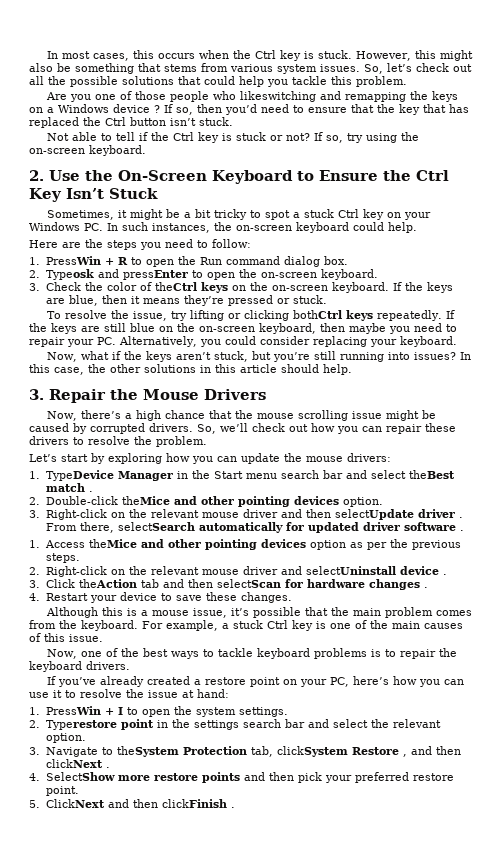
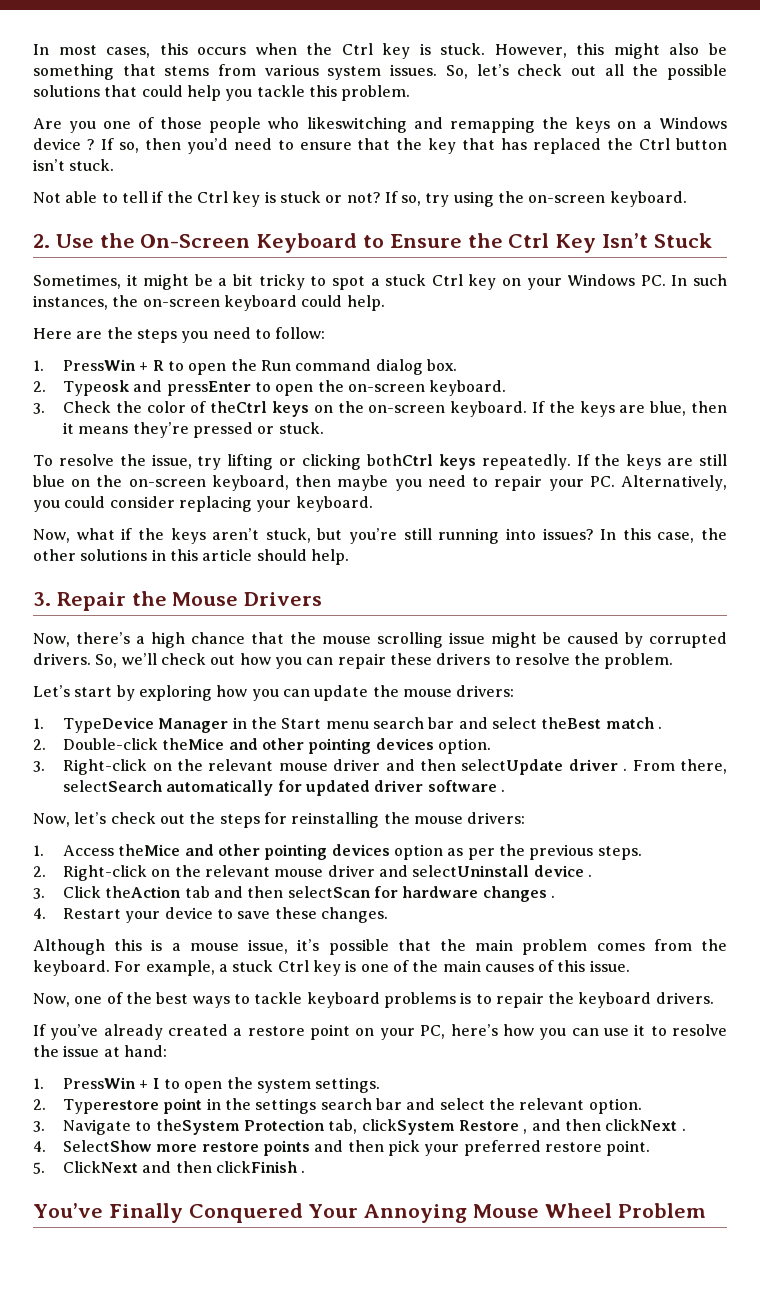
+ Now, let’s check out the steps for reinstalling the mouse drivers:
+ You’ve Finally Conquered Your Annoying Mouse Wheel Problem

